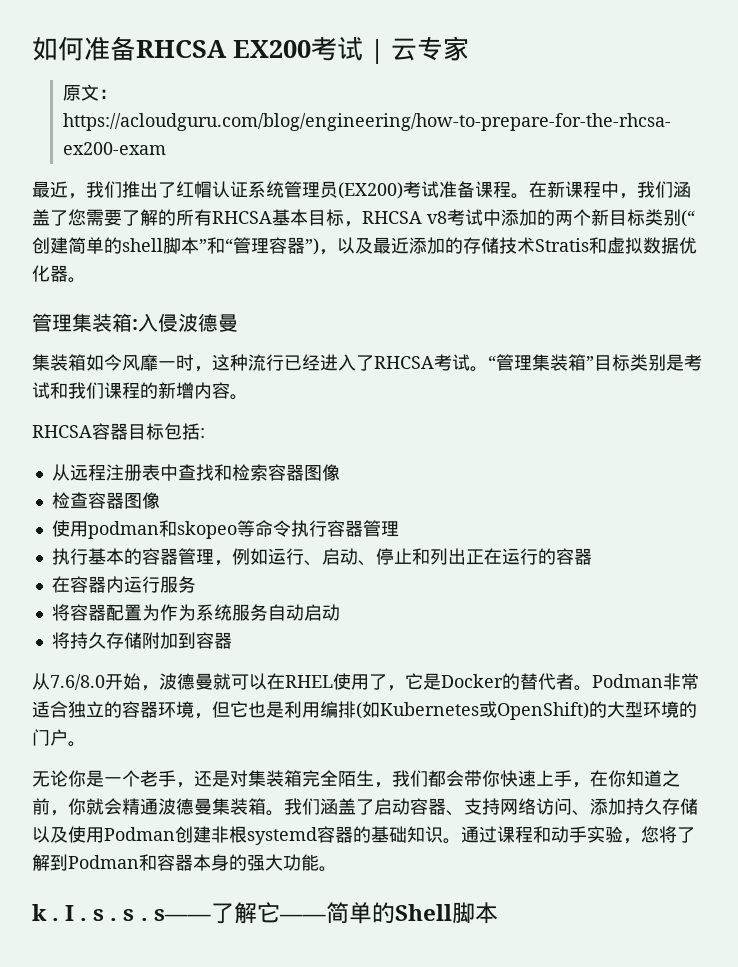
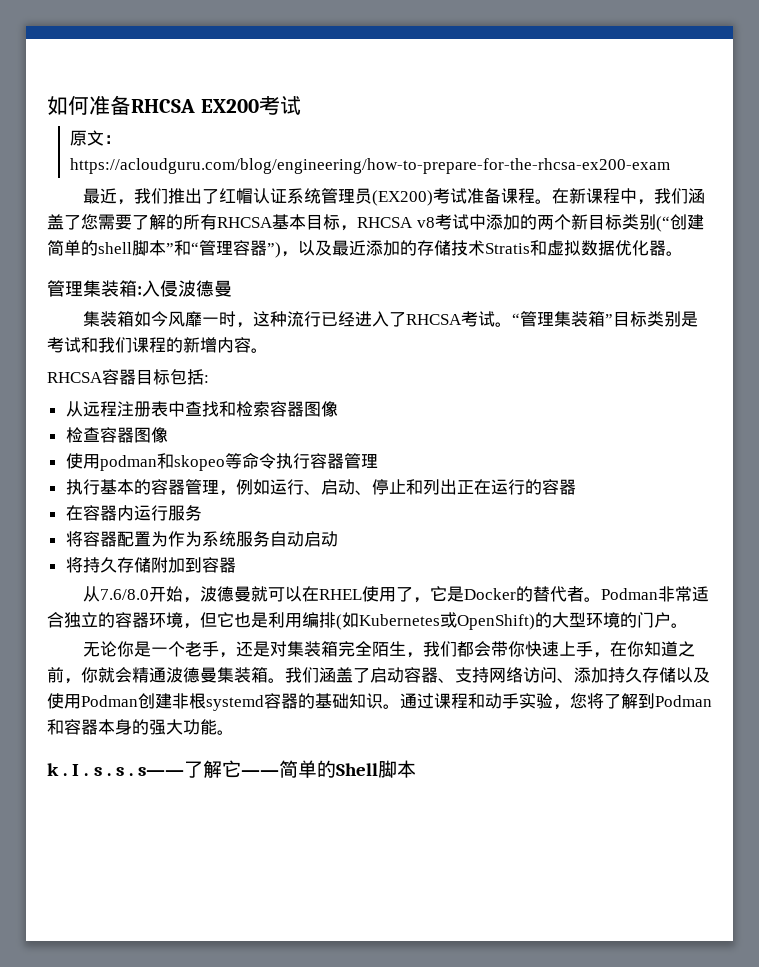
- 如何准备RHCSA EX200考试 | 云专家
+ 如何准备RHCSA EX200考试

